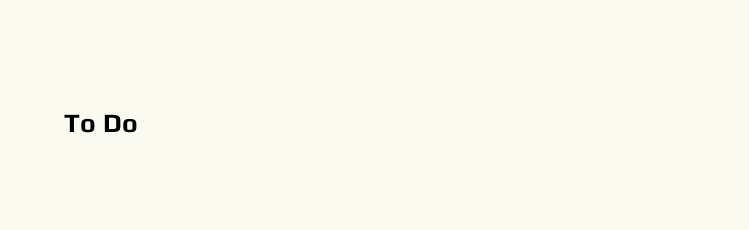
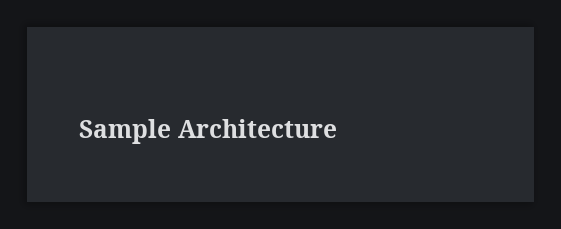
- To Do
+ Sample Architecture

